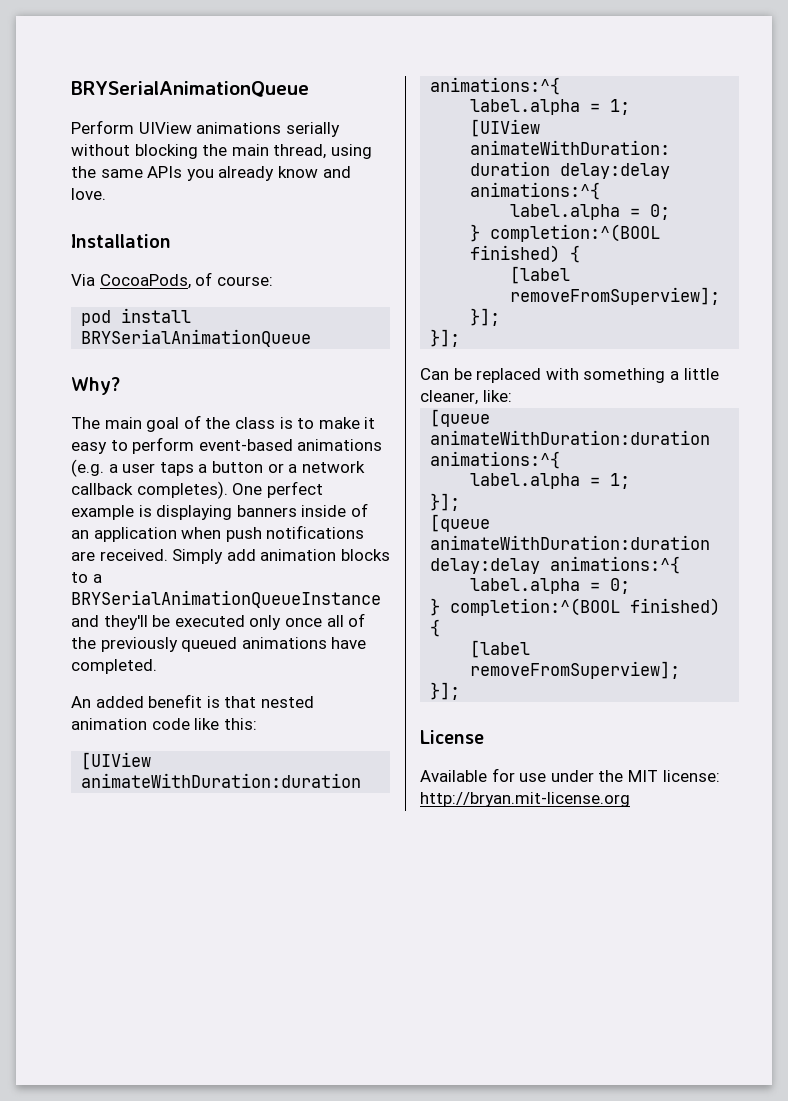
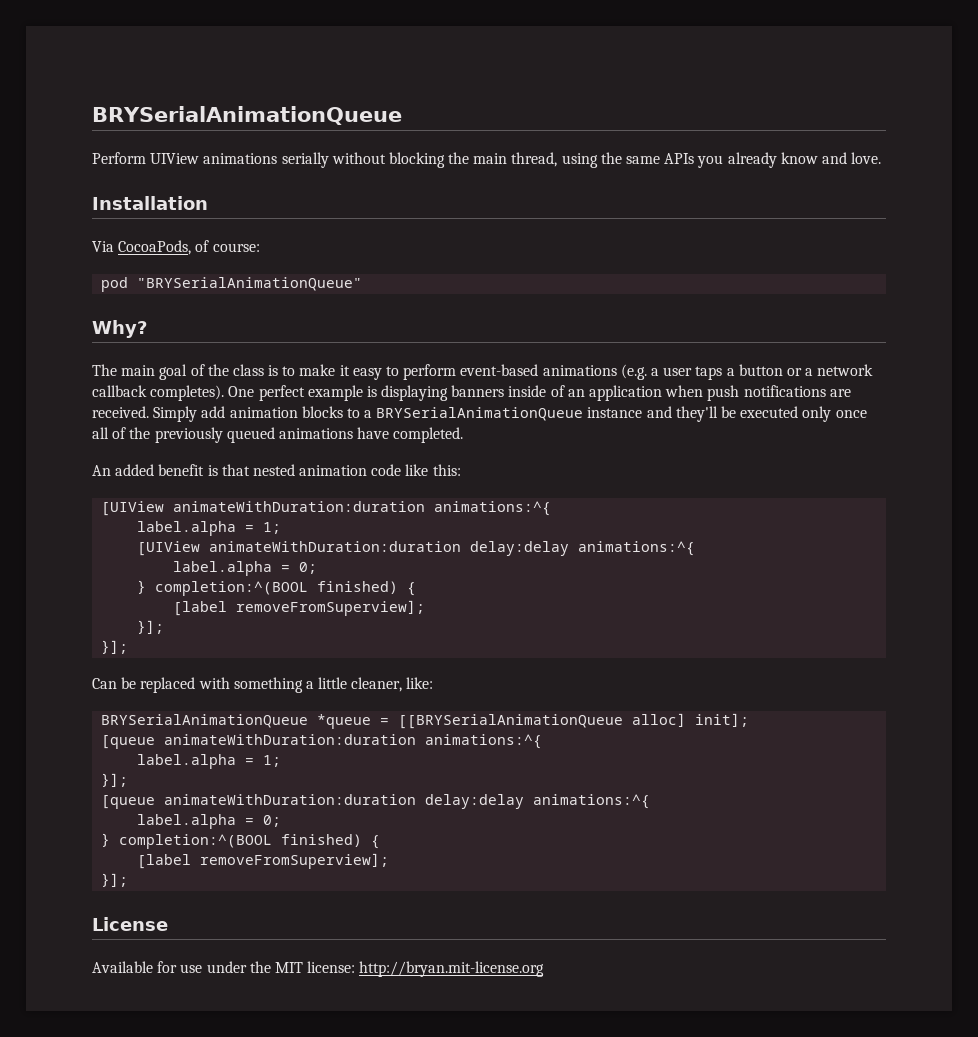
- pod install BRYSerialAnimationQueue
+ pod "BRYSerialAnimationQueue"
- Simply add animation blocks to a BRYSerialAnimationQueueInstance and they'll be executed only once all of the previously queued animations have completed.
+ Simply add animation blocks to a BRYSerialAnimationQueue instance and they'll be executed only once all of the previously queued animations have completed.
+ BRYSerialAnimationQueue *queue = [[BRYSerialAnimationQueue alloc] init];

